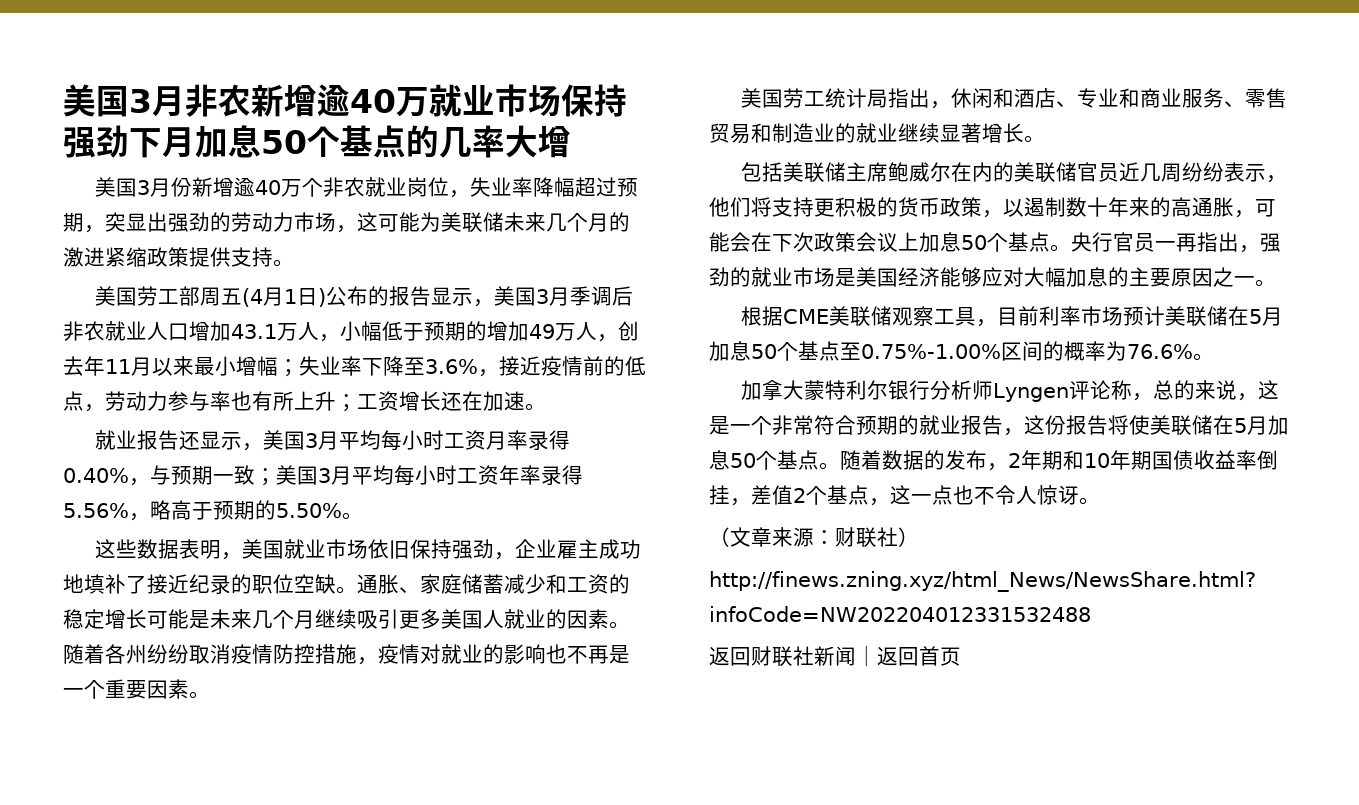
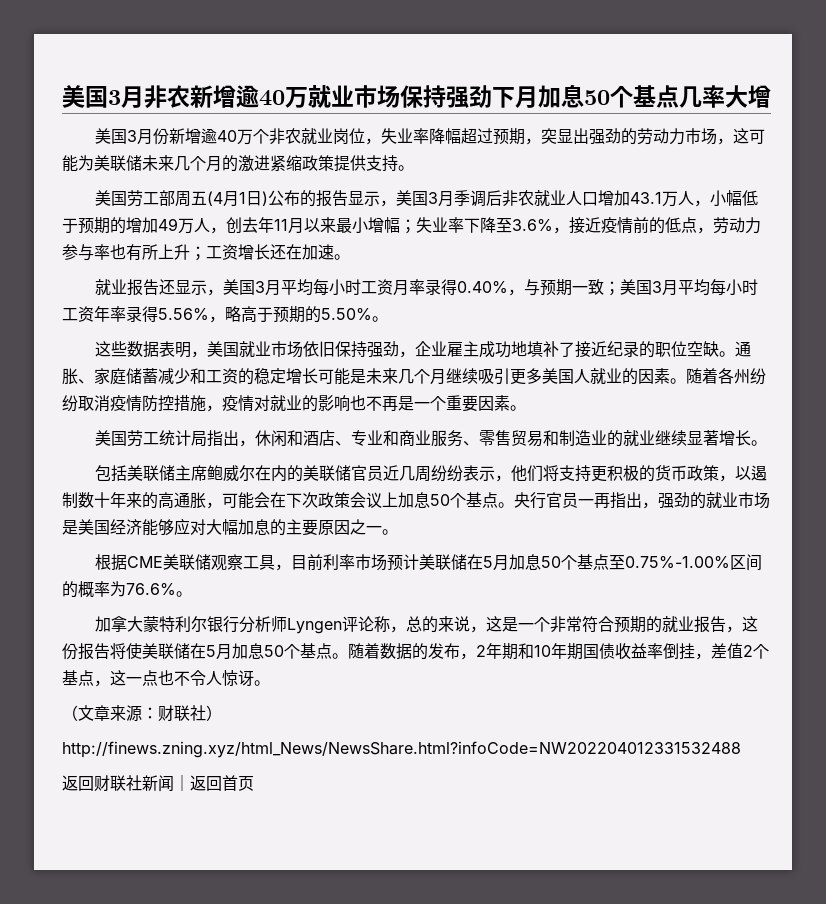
- 美国3月非农新增逾40万就业市场保持强劲下月加息50个基点的几率大增
+ 美国3月非农新增逾40万就业市场保持强劲下月加息50个基点几率大增

